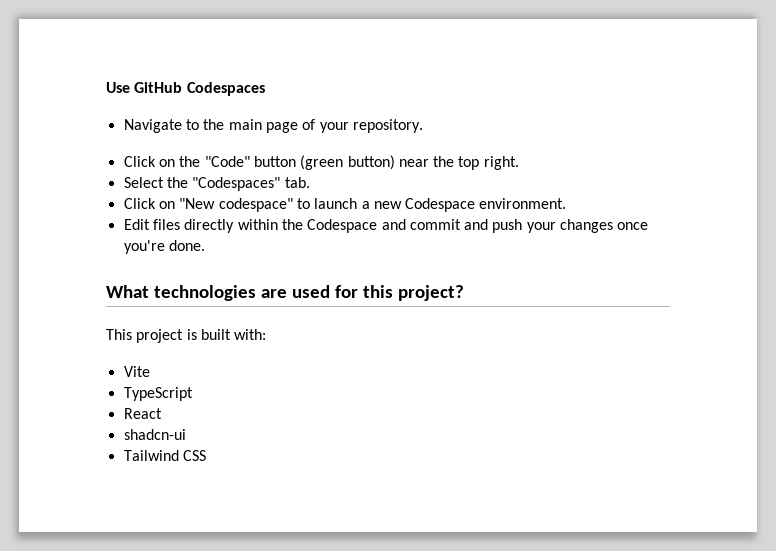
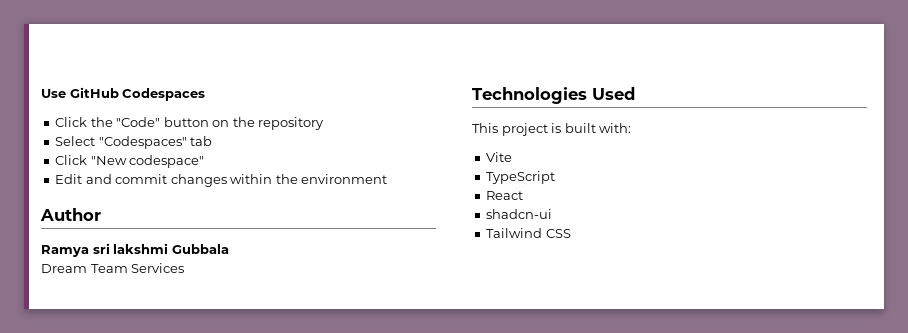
- Navigate to the main page of your repository.
- Click on the "Code" button (green button) near the top right.
- Select the "Codespaces" tab.
- Click on "New codespace" to launch a new Codespace environment.
- Edit files directly within the Codespace and commit and push your changes once you're done.
- What technologies are used for this project?
+ Click the "Code" button on the repository
+ Select "Codespaces" tab
+ Click "New codespace"
+ Edit and commit changes within the environment
+ Author
+ Ramya sri lakshmi Gubbala
+ Dream Team Services
+ Technologies Used

